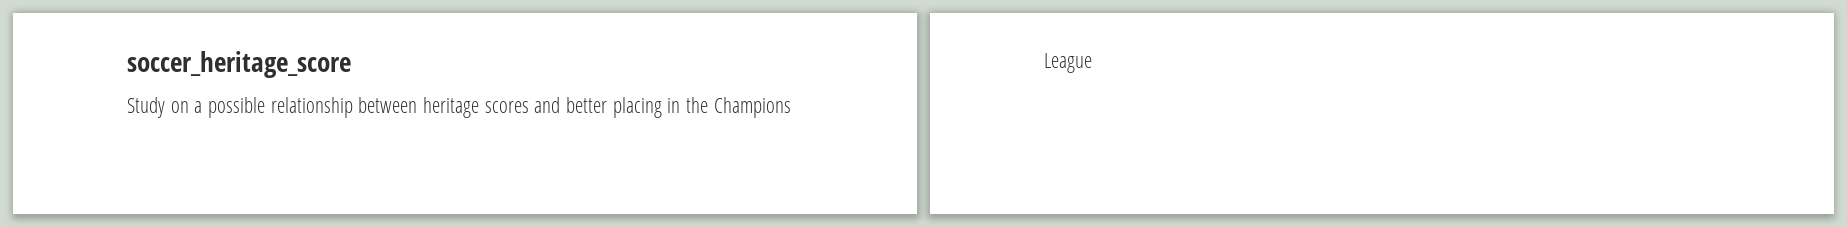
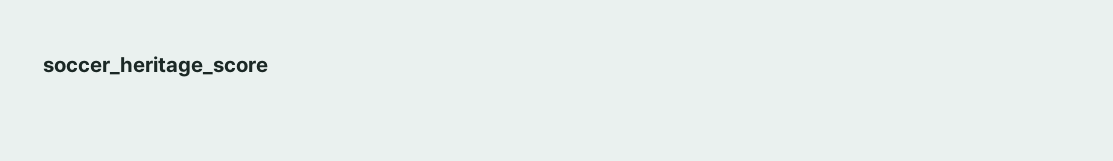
- Study on a possible relationship between heritage scores and better placing in the Champions League

